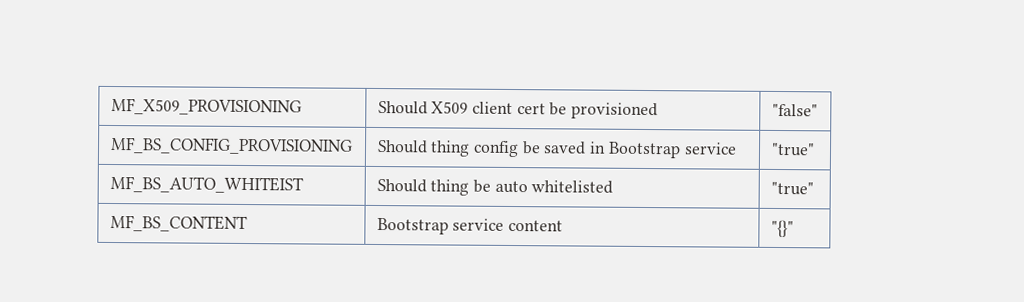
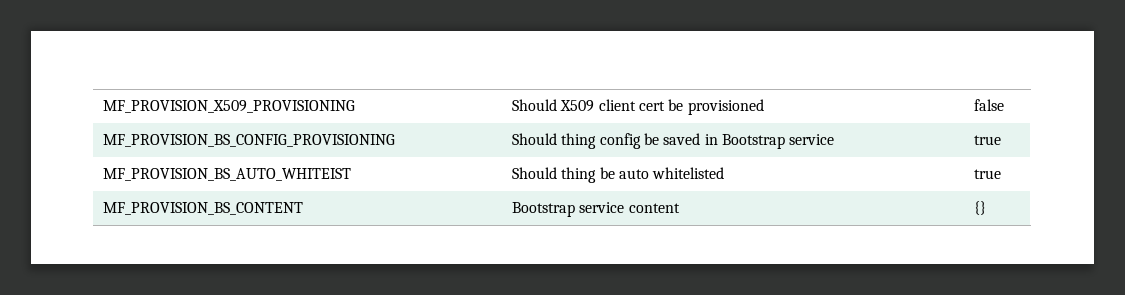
- MF_X509_PROVISIONING | Should X509 client cert be provisioned | "false"
- MF_BS_CONFIG_PROVISIONING | Should thing config be saved in Bootstrap service | "true"
- MF_BS_AUTO_WHITEIST | Should thing be auto whitelisted | "true"
- MF_BS_CONTENT | Bootstrap service content | "{}"
+ MF_PROVISION_X509_PROVISIONING | Should X509 client cert be provisioned | false
+ MF_PROVISION_BS_CONFIG_PROVISIONING | Should thing config be saved in Bootstrap service | true
+ MF_PROVISION_BS_AUTO_WHITEIST | Should thing be auto whitelisted | true
+ MF_PROVISION_BS_CONTENT | Bootstrap service content | {}

